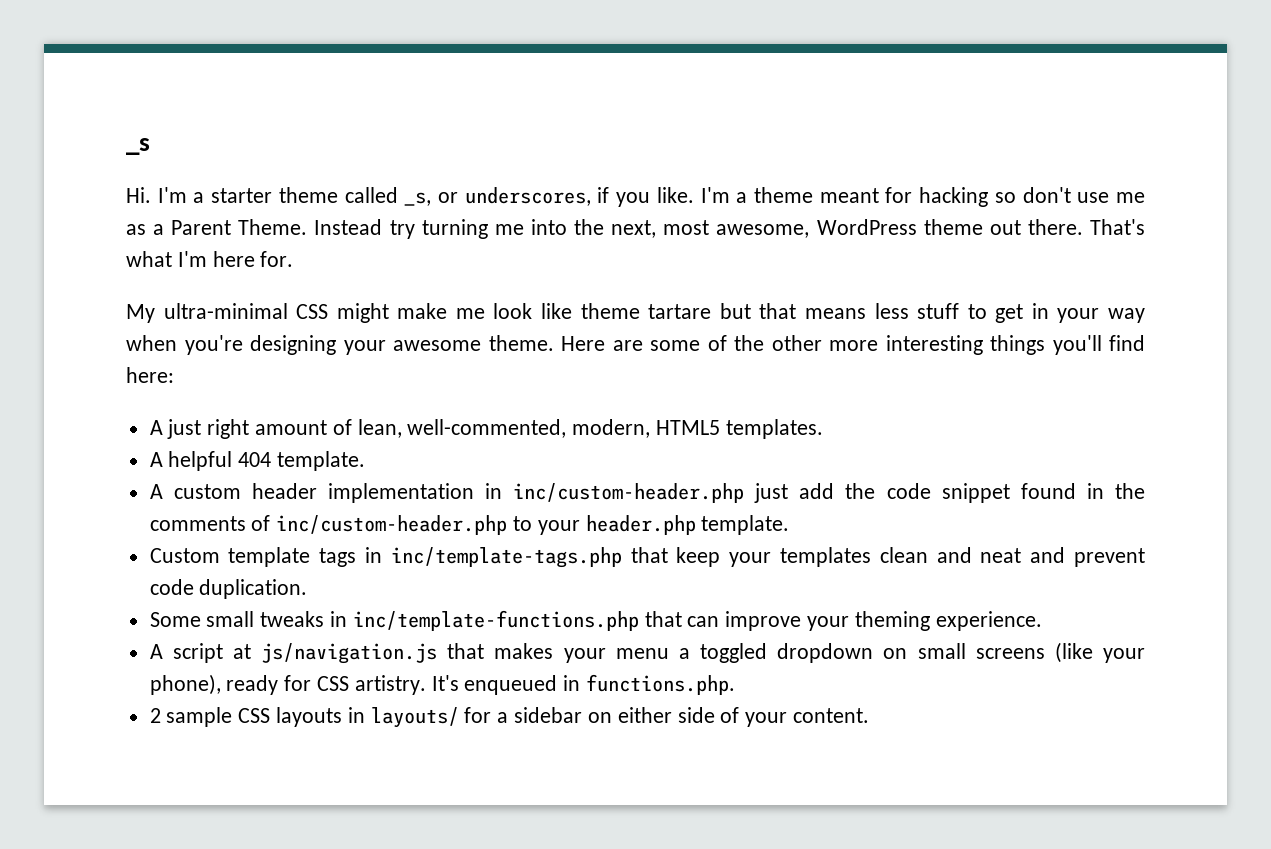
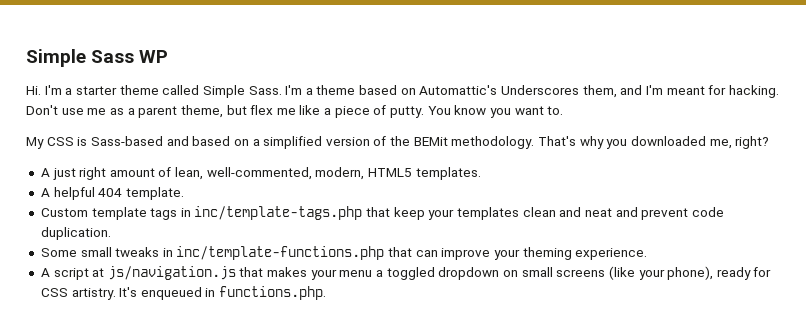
- _s
+ Simple Sass WP
- Hi. I'm a starter theme called _s, or underscores, if you like. I'm a theme meant for hacking so don't use me as a Parent Theme. Instead try turning me into the next, most awesome, WordPress theme out there. That's what I'm here for.
- My ultra-minimal CSS might make me look like theme tartare but that means less stuff to get in your way when you're designing your awesome theme. Here are some of the other more interesting things you'll find here:
+ Hi. I'm a starter theme called Simple Sass. I'm a theme based on Automattic's Underscores them, and I'm meant for hacking. Don't use me as a parent theme, but flex me like a piece of putty. You know you want to.
+ My CSS is Sass-based and based on a simplified version of the BEMit methodology. That's why you downloaded me, right?
- A custom header implementation in inc/custom-header.php just add the code snippet found in the comments of inc/custom-header.php to your header.php template.
- 2 sample CSS layouts in layouts/ for a sidebar on either side of your content.

